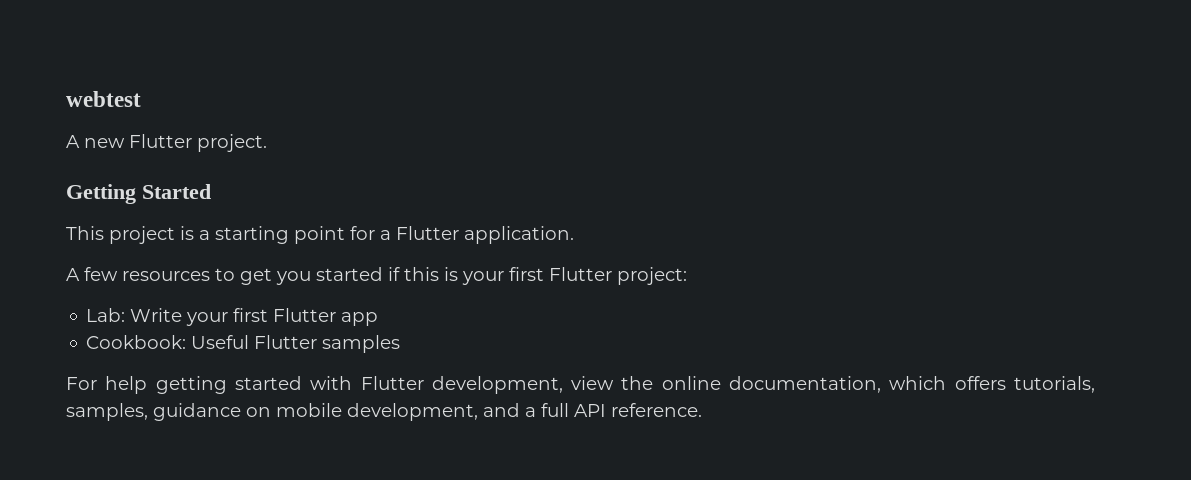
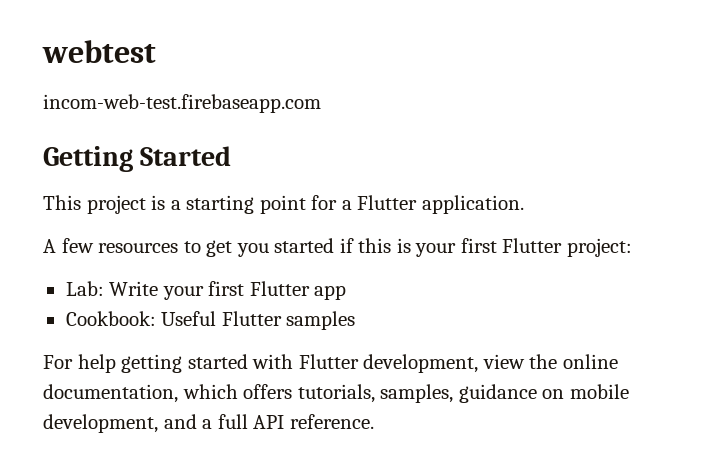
- A new Flutter project.
+ incom-web-test.firebaseapp.com

